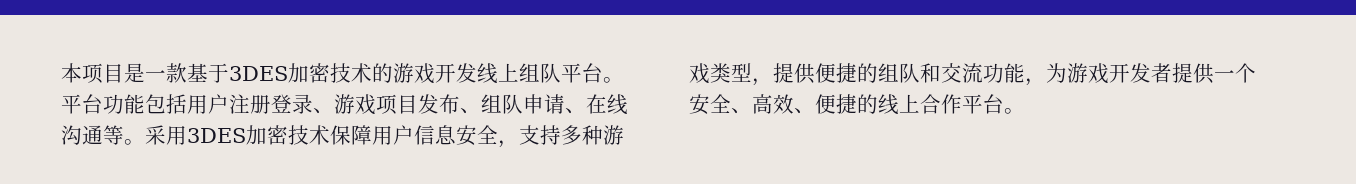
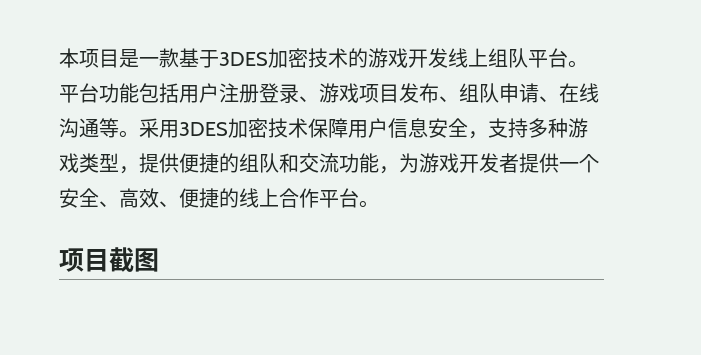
+ 项目截图

